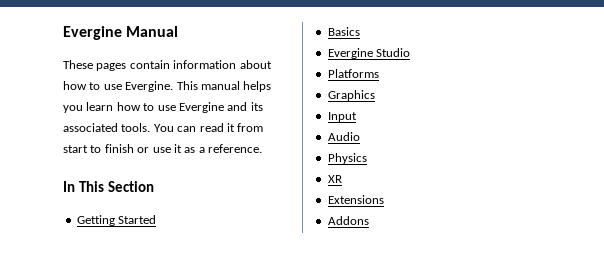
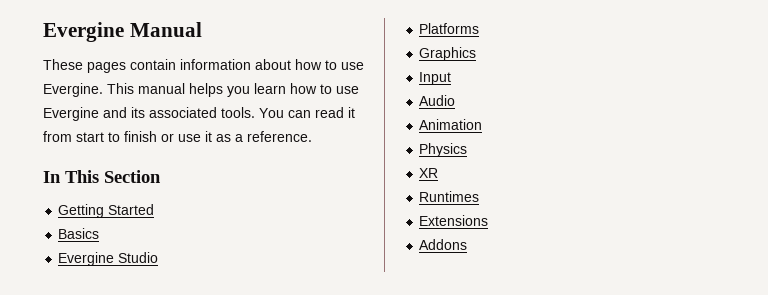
+ Animation
+ Runtimes

